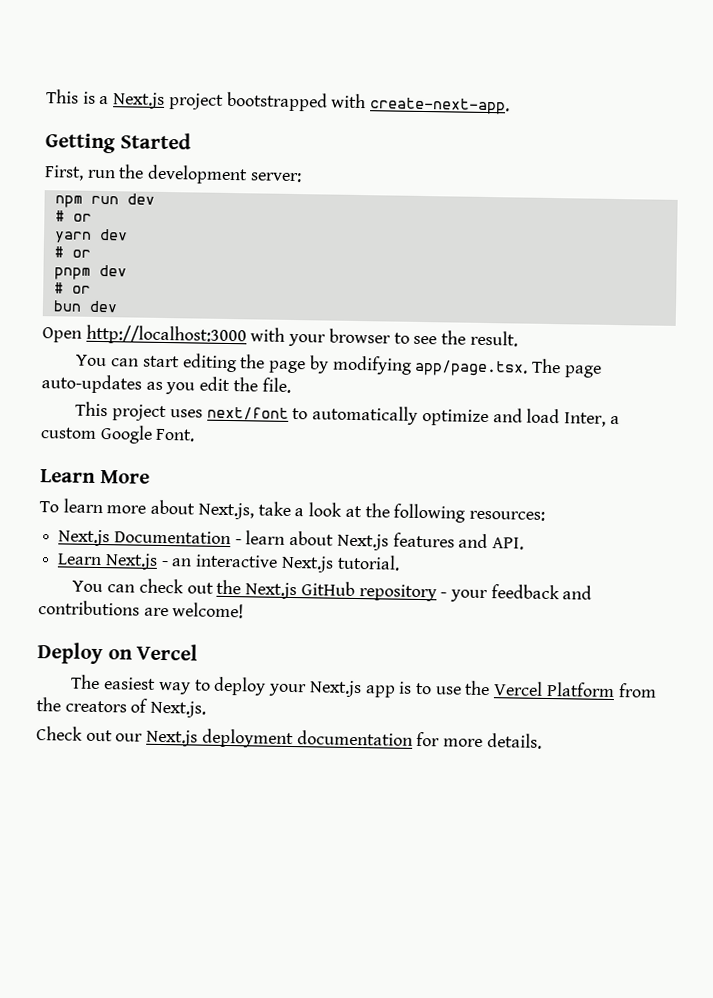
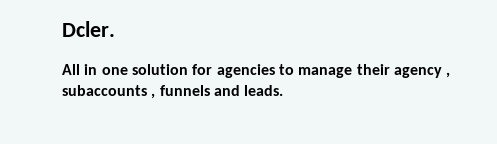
- This is a Next.js project bootstrapped with create-next-app.
- Getting Started
- First, run the development server:
- npm run dev
- # or
- yarn dev
- # or
- pnpm dev
- # or
- bun dev
- Open http://localhost:3000 with your browser to see the result.
- You can start editing the page by modifying app/page.tsx. The page auto-updates as you edit the file.
- This project uses next/font to automatically optimize and load Inter, a custom Google Font.
- Learn More
- To learn more about Next.js, take a look at the following resources:
- Next.js Documentation - learn about Next.js features and API.
- Learn Next.js - an interactive Next.js tutorial.
- You can check out the Next.js GitHub repository - your feedback and contributions are welcome!
- Deploy on Vercel
- The easiest way to deploy your Next.js app is to use the Vercel Platform from the creators of Next.js.
- Check out our Next.js deployment documentation for more details.
+ Dcler.
+ All in one solution for agencies to manage their agency , subaccounts , funnels and leads.

